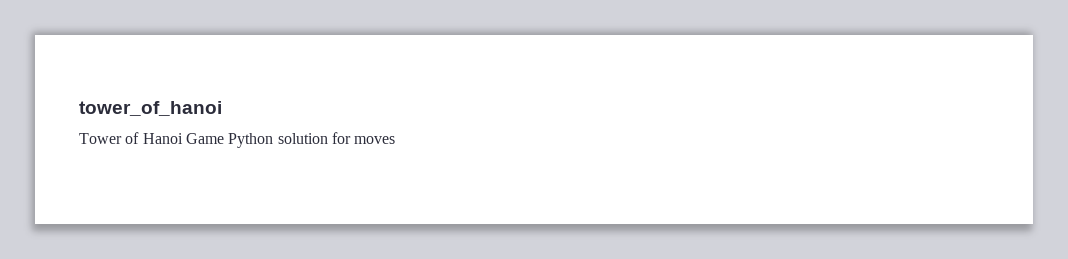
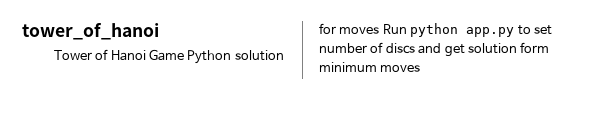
- Tower of Hanoi Game Python solution for moves
+ Tower of Hanoi Game Python solution for moves Run python app.py to set number of discs and get solution form minimum moves

